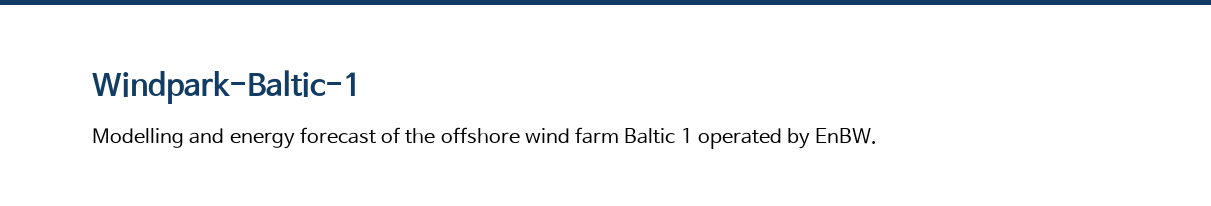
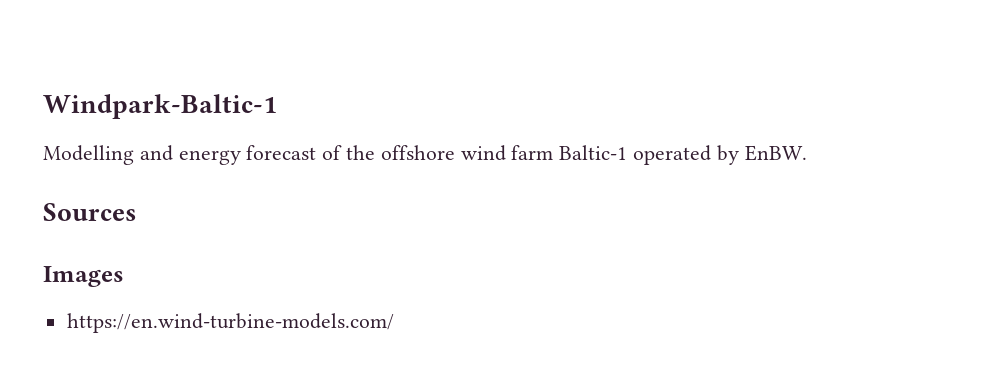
- Modelling and energy forecast of the offshore wind farm Baltic 1 operated by EnBW.
+ Modelling and energy forecast of the offshore wind farm Baltic-1 operated by EnBW.
+ Sources
+ Images
+ https://en.wind-turbine-models.com/

